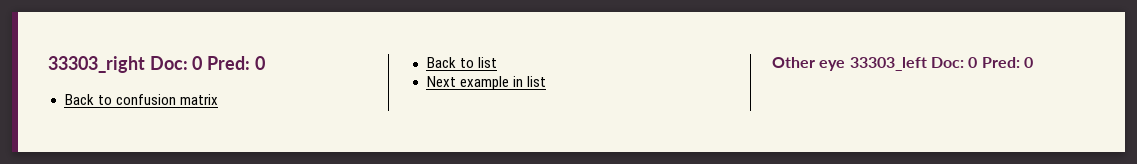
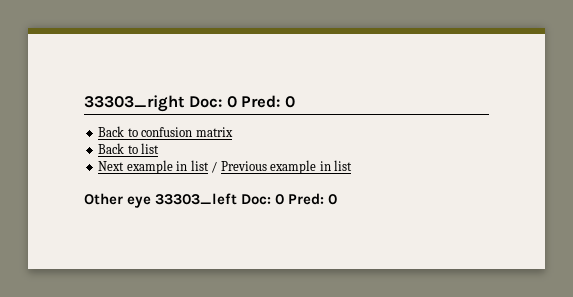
- Next example in list
+ Next example in list / Previous example in list

